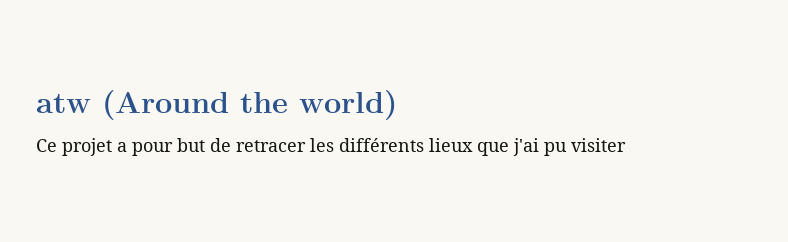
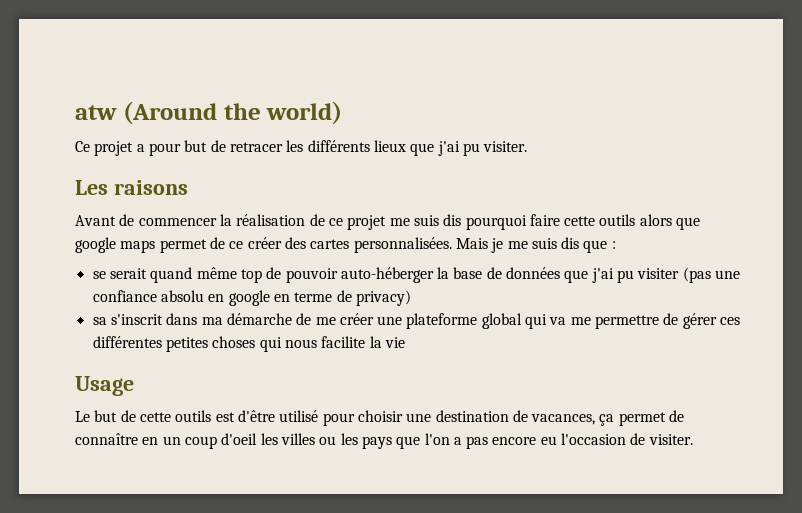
- Ce projet a pour but de retracer les différents lieux que j'ai pu visiter
+ Ce projet a pour but de retracer les différents lieux que j'ai pu visiter.
+ Les raisons
+ Avant de commencer la réalisation de ce projet me suis dis pourquoi faire cette outils alors que google maps permet de ce créer des cartes personnalisées. Mais je me suis dis que :
+ se serait quand même top de pouvoir auto-héberger la base de données que j'ai pu visiter (pas une confiance absolu en google en terme de privacy)
+ sa s'inscrit dans ma démarche de me créer une plateforme global qui va me permettre de gérer ces différentes petites choses qui nous facilite la vie
+ Usage
+ Le but de cette outils est d'être utilisé pour choisir une destination de vacances, ça permet de connaître en un coup d'oeil les villes ou les pays que l'on a pas encore eu l'occasion de visiter.

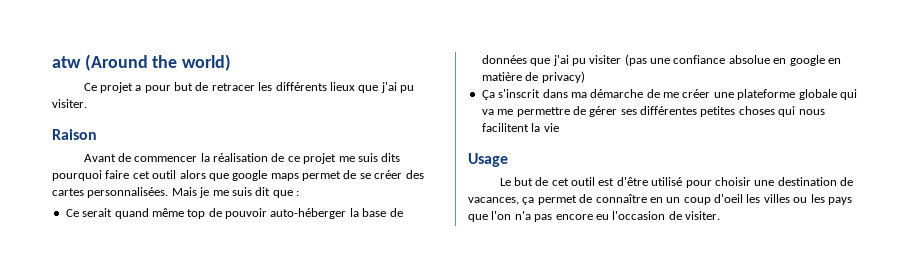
- Les raisons
+ Raison
- Avant de commencer la réalisation de ce projet me suis dis pourquoi faire cette outils alors que google maps permet de ce créer des cartes personnalisées.
+ Avant de commencer la réalisation de ce projet me suis dits pourquoi faire cet outil alors que google maps permet de se créer des cartes personnalisées.
- Mais je me suis dis que :
+ Mais je me suis dit que :
- se serait quand même top de pouvoir auto-héberger la base de données que j'ai pu visiter (pas une confiance absolu en google en terme de privacy)
+ Ce serait quand même top de pouvoir auto-héberger la base de données que j'ai pu visiter (pas une confiance absolue en google en matière de privacy)
- sa s'inscrit dans ma démarche de me créer une plateforme global qui va me permettre de gérer ces différentes petites choses qui nous facilite la vie
+ Ça s'inscrit dans ma démarche de me créer une plateforme globale qui va me permettre de gérer ses différentes petites choses qui nous facilitent la vie
- Le but de cette outils est d'être utilisé pour choisir une destination de vacances, ça permet de connaître en un coup d'oeil les villes ou les pays que l'on a pas encore eu l'occasion de visiter.
+ Le but de cet outil est d'être utilisé pour choisir une destination de vacances, ça permet de connaître en un coup d'oeil les villes ou les pays que l'on n'a pas encore eu l'occasion de visiter.

